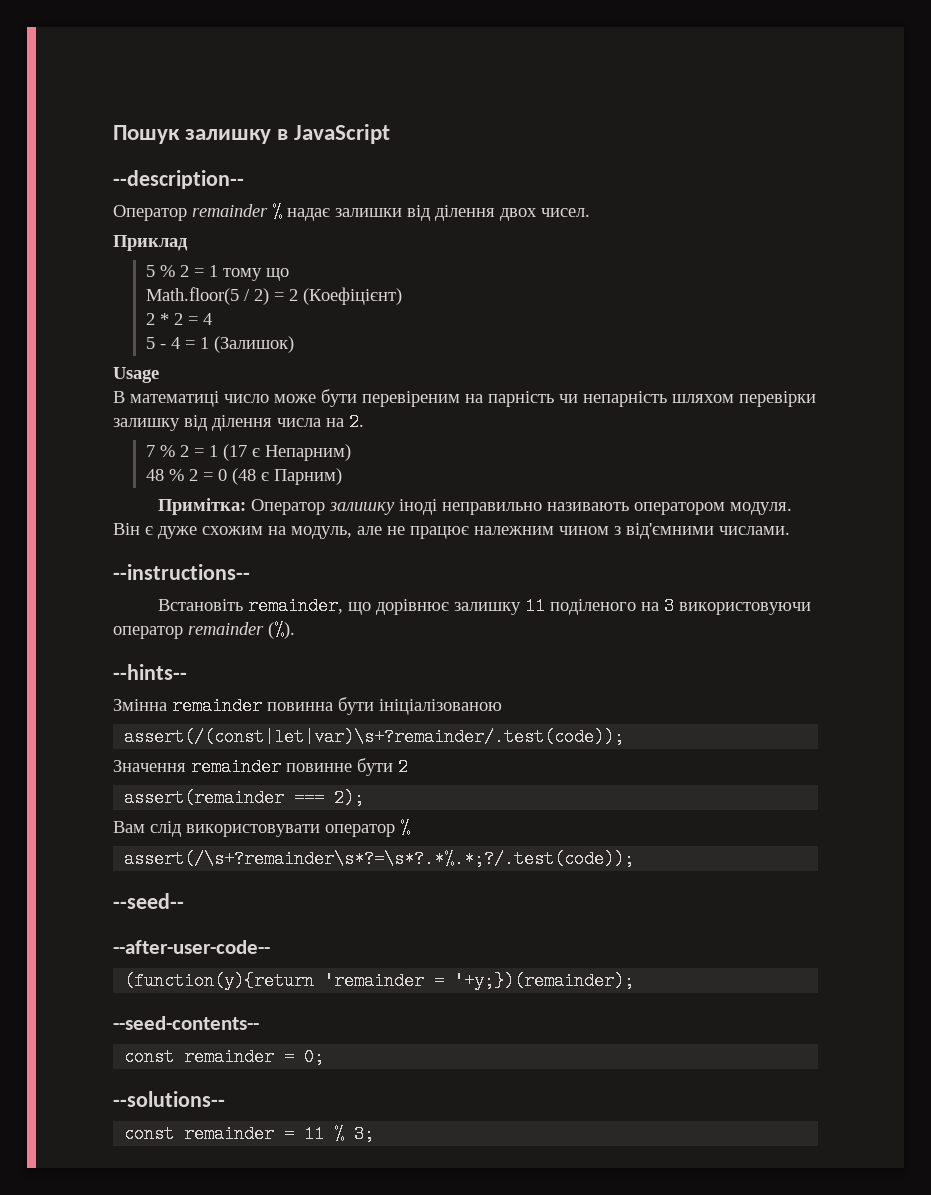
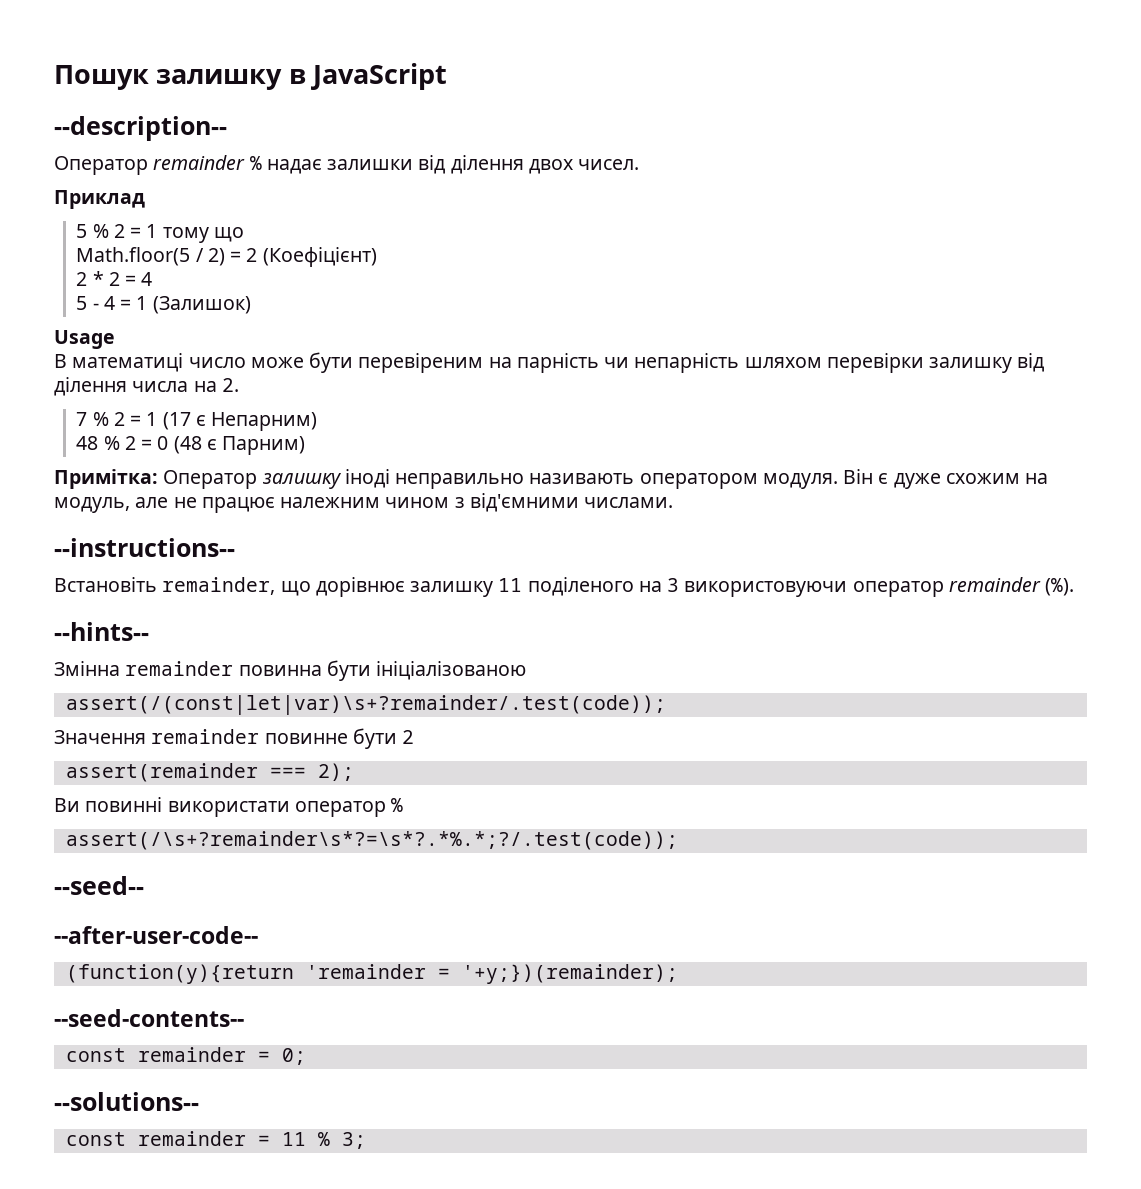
- Вам слід використовувати оператор %
+ Ви повинні використати оператор %

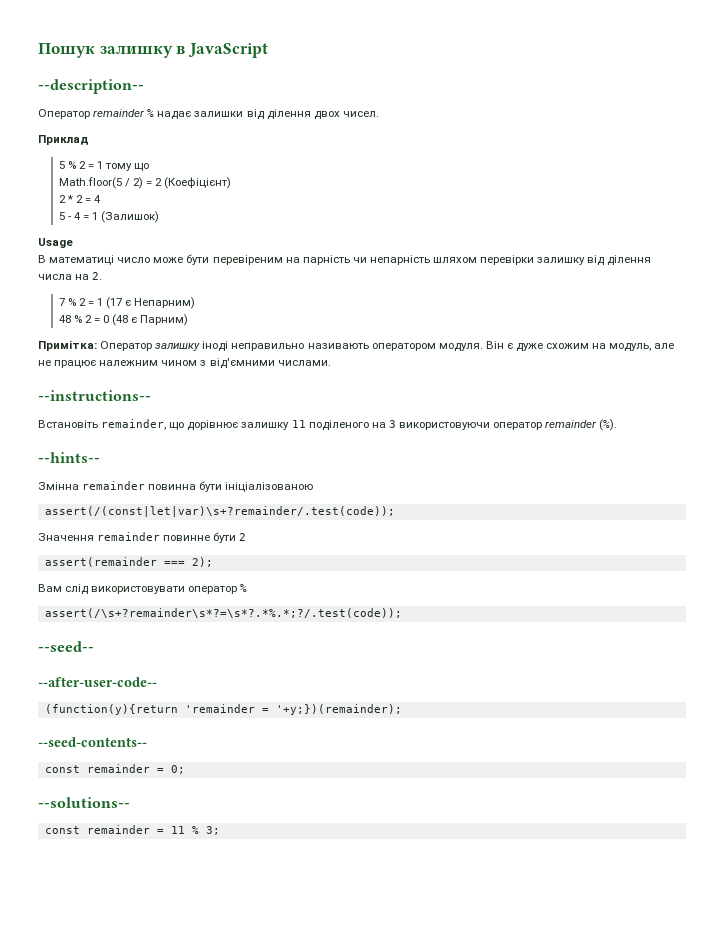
- Ви повинні використати оператор %
+ Вам слід використовувати оператор %

